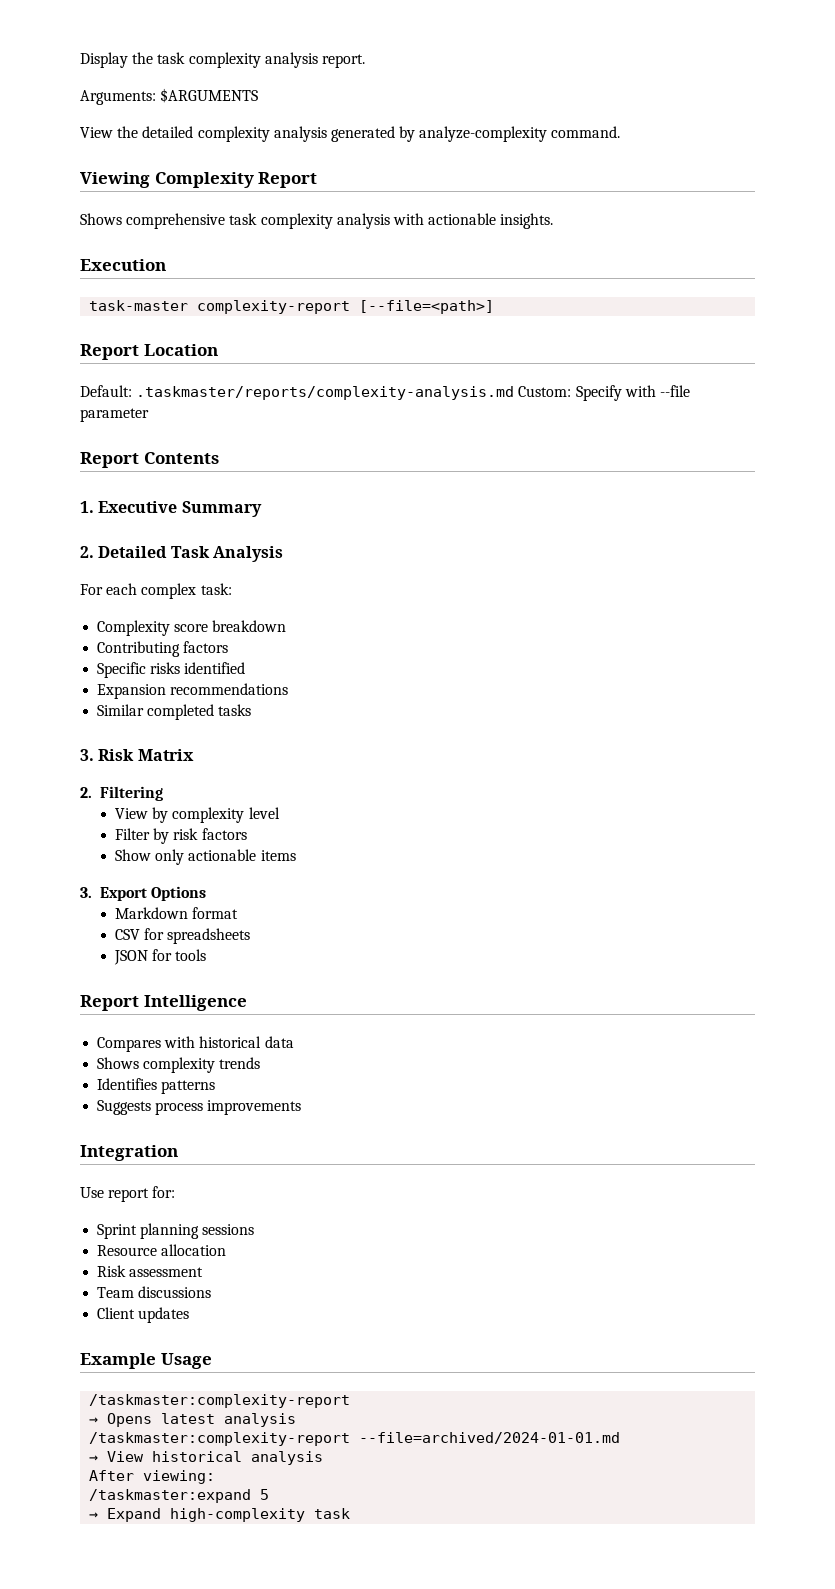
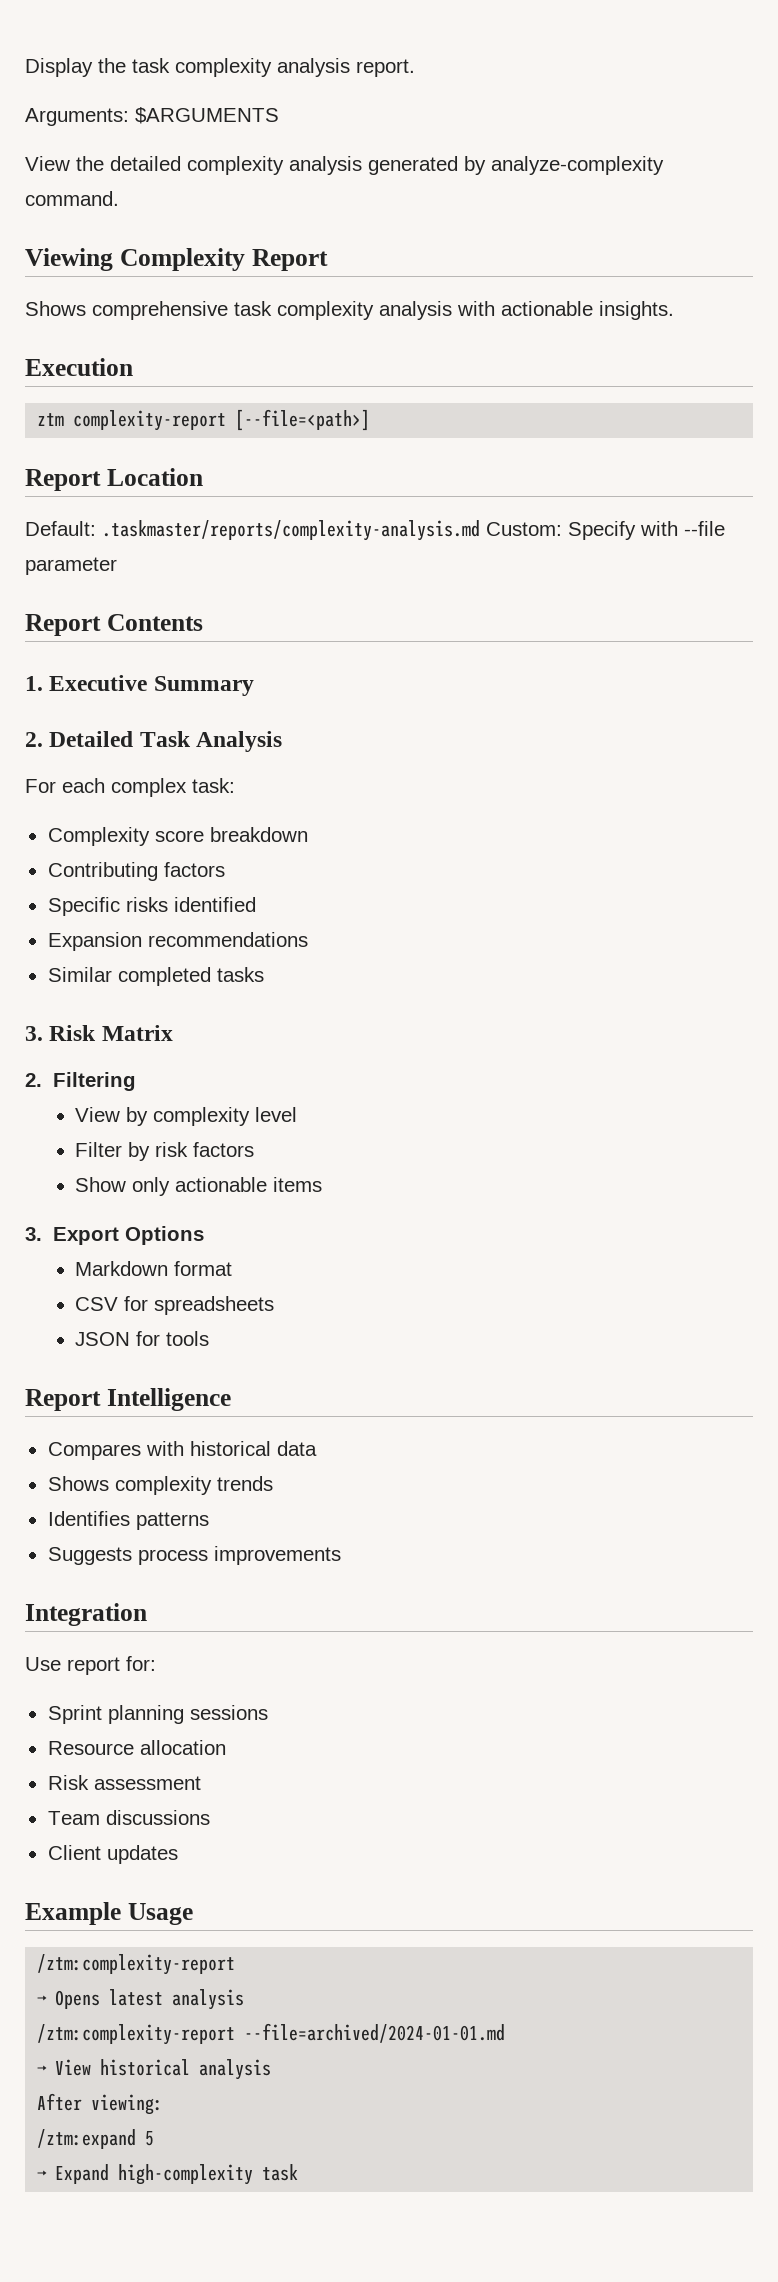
- task-master complexity-report [--file=<path>]
+ ztm complexity-report [--file=<path>]
  Example Usage
- /taskmaster:complexity-report
+ /ztm:complexity-report
- /taskmaster:complexity-report --file=archived/2024-01-01.md
+ /ztm:complexity-report --file=archived/2024-01-01.md
- /taskmaster:expand 5
+ /ztm:expand 5

